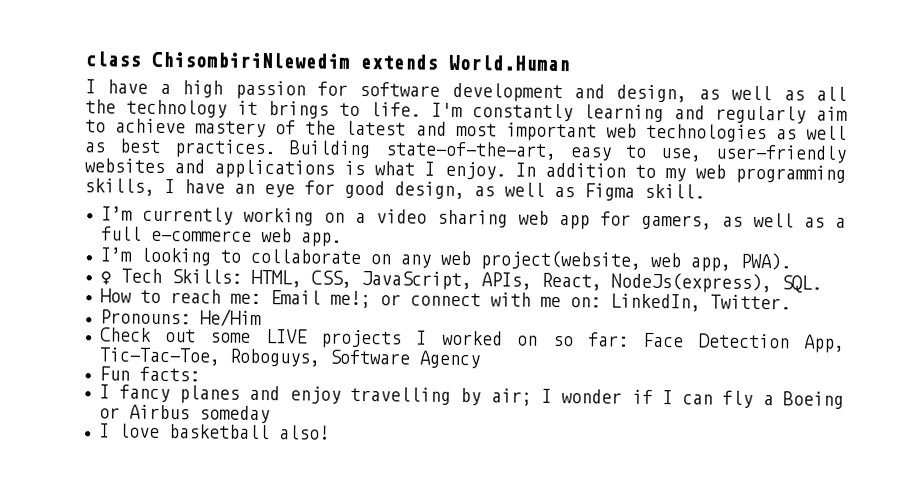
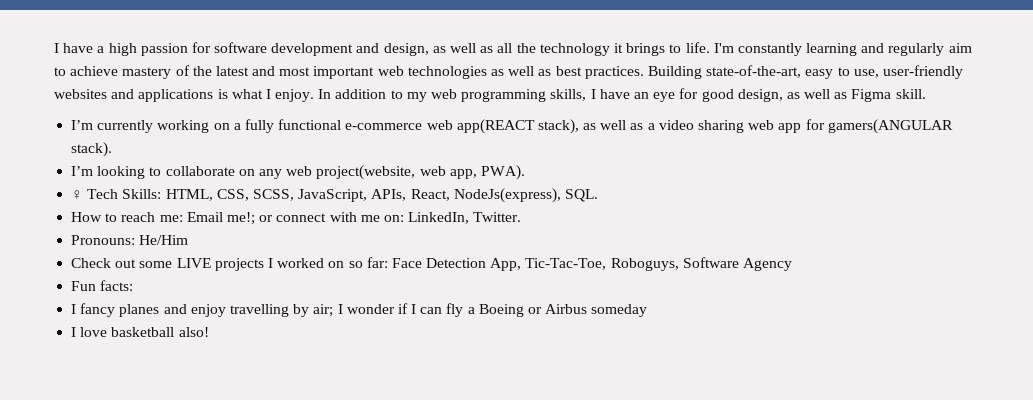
- class ChisombiriNlewedim extends World.Human
- I’m currently working on a video sharing web app for gamers, as well as a full e-commerce web app.
+ I’m currently working on a fully functional e-commerce web app(REACT stack), as well as a video sharing web app for gamers(ANGULAR stack).
- ♀ Tech Skills: HTML, CSS, JavaScript, APIs, React, NodeJs(express), SQL.
+ ♀ Tech Skills: HTML, CSS, SCSS, JavaScript, APIs, React, NodeJs(express), SQL.

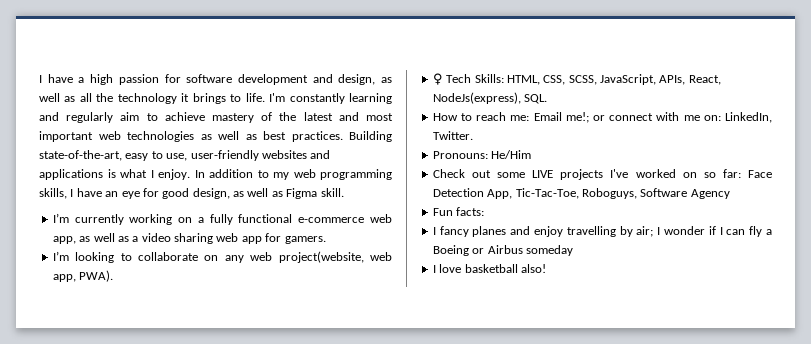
- I’m currently working on a fully functional e-commerce web app(REACT stack), as well as a video sharing web app for gamers(ANGULAR stack).
+ I’m currently working on a fully functional e-commerce web app, as well as a video sharing web app for gamers.
- Check out some LIVE projects I worked on so far: Face Detection App, Tic-Tac-Toe, Roboguys, Software Agency
+ Check out some LIVE projects I've worked on so far: Face Detection App, Tic-Tac-Toe, Roboguys, Software Agency

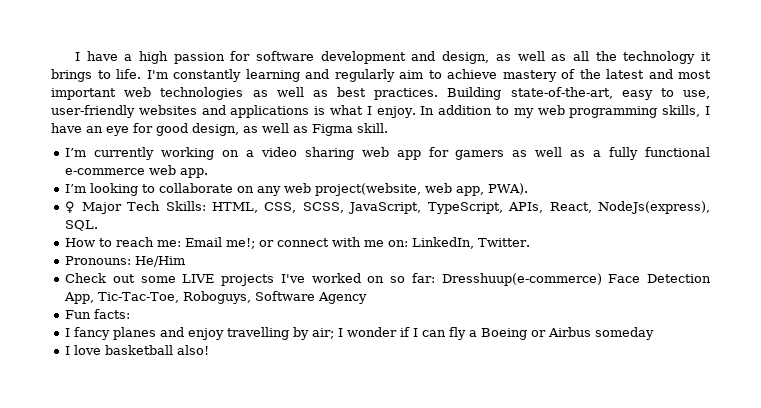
- I’m currently working on a fully functional e-commerce web app, as well as a video sharing web app for gamers.
+ I’m currently working on a video sharing web app for gamers as well as a fully functional e-commerce web app.
- ♀ Tech Skills: HTML, CSS, SCSS, JavaScript, APIs, React, NodeJs(express), SQL.
+ ♀ Major Tech Skills: HTML, CSS, SCSS, JavaScript, TypeScript, APIs, React, NodeJs(express), SQL.
- Check out some LIVE projects I've worked on so far: Face Detection App, Tic-Tac-Toe, Roboguys, Software Agency
+ Check out some LIVE projects I've worked on so far: Dresshuup(e-commerce) Face Detection App, Tic-Tac-Toe, Roboguys, Software Agency

